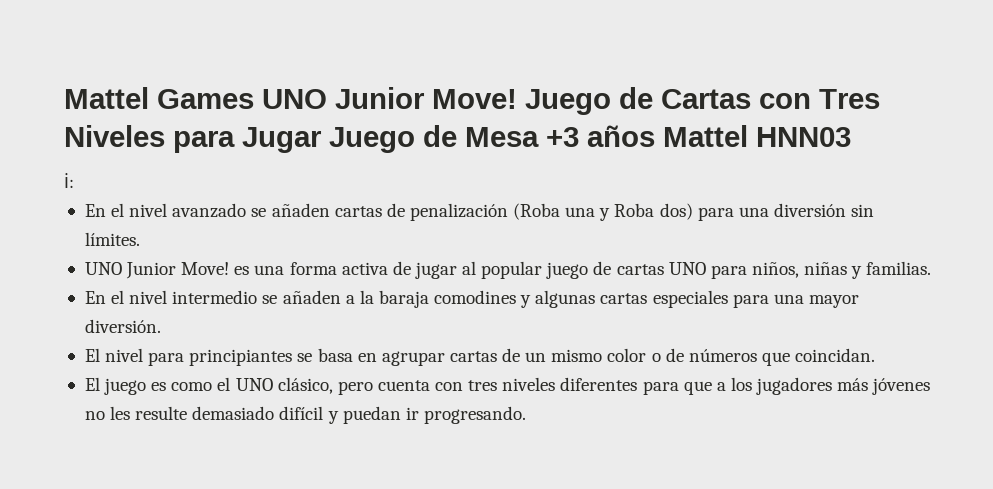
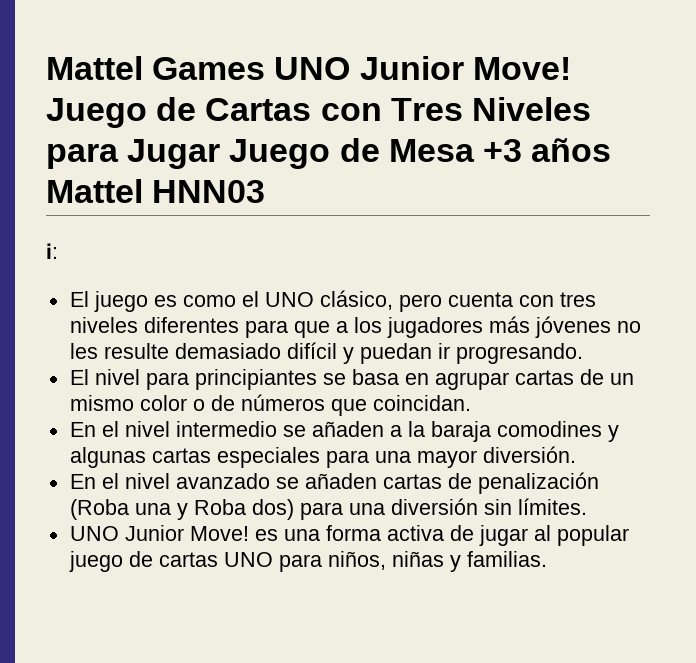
+ El juego es como el UNO clásico, pero cuenta con tres niveles diferentes para que a los jugadores más jóvenes no les resulte demasiado difícil y puedan ir progresando.
+ El nivel para principiantes se basa en agrupar cartas de un mismo color o de números que coincidan.
+ En el nivel intermedio se añaden a la baraja comodines y algunas cartas especiales para una mayor diversión.
- En el nivel intermedio se añaden a la baraja comodines y algunas cartas especiales para una mayor diversión.
- El nivel para principiantes se basa en agrupar cartas de un mismo color o de números que coincidan.
- El juego es como el UNO clásico, pero cuenta con tres niveles diferentes para que a los jugadores más jóvenes no les resulte demasiado difícil y puedan ir progresando.

